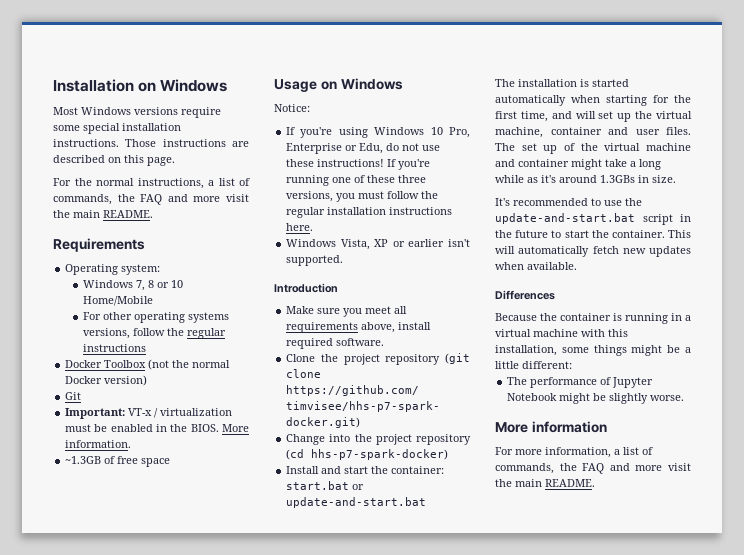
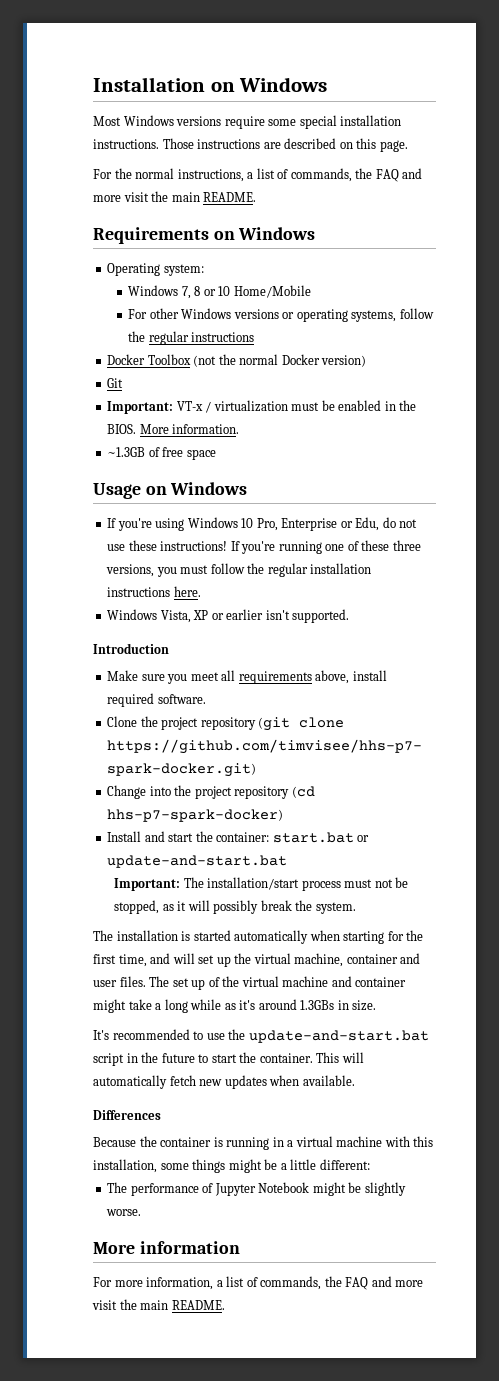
- Requirements
+ Requirements on Windows
- For other operating systems versions, follow the regular instructions
+ For other Windows versions or operating systems, follow the regular instructions
- Notice:
+ Important: The installation/start process must not be stopped, as it will possibly break the system.

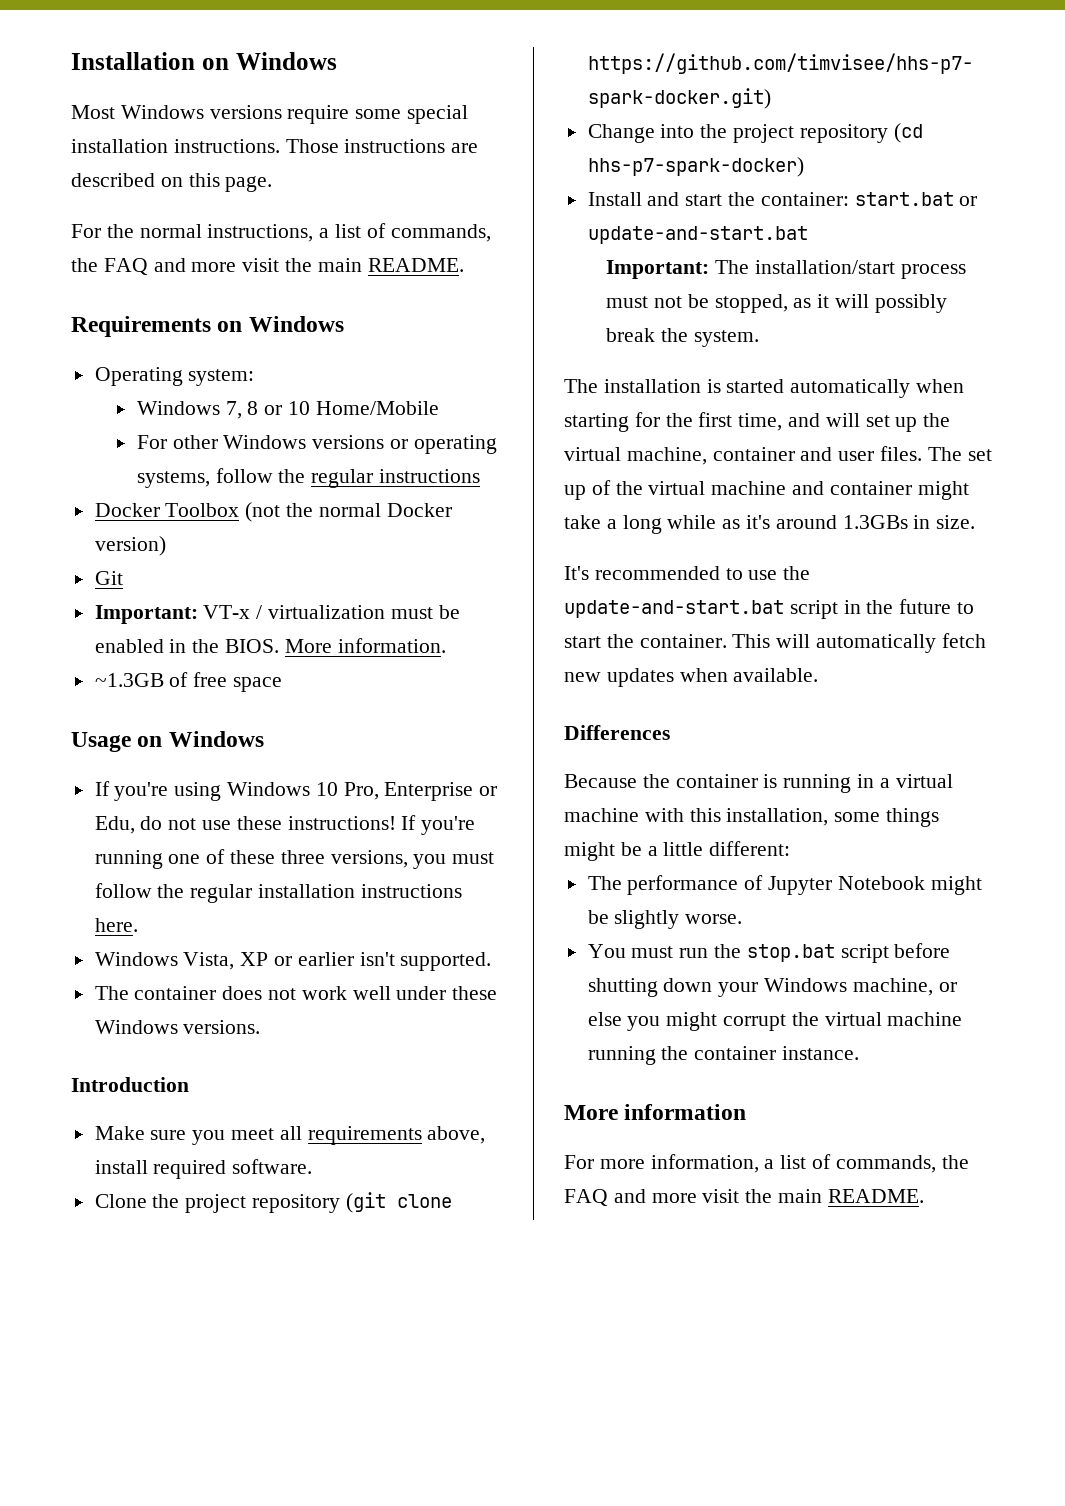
+ The container does not work well under these Windows versions.
+ You must run the stop.bat script before shutting down your Windows machine, or else you might corrupt the virtual machine running the container instance.

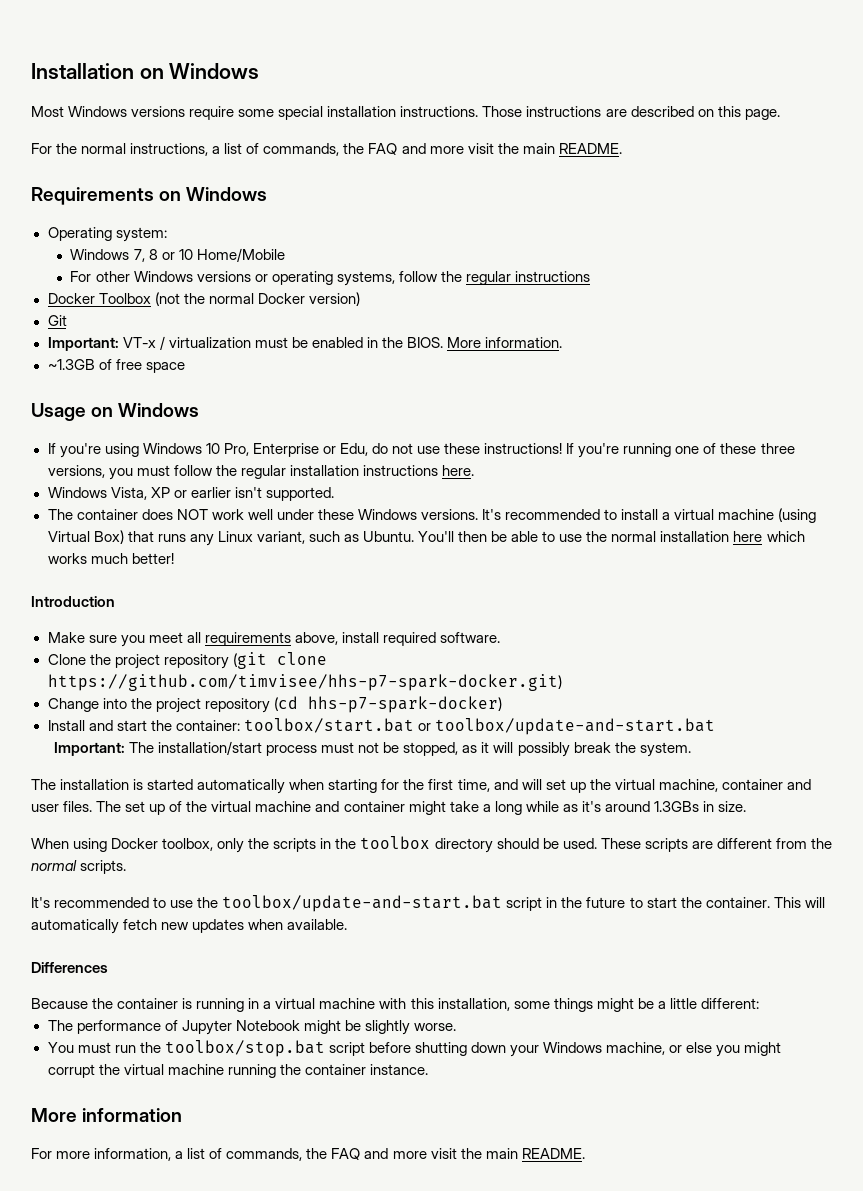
- The container does not work well under these Windows versions.
+ The container does NOT work well under these Windows versions. It's recommended to install a virtual machine (using Virtual Box) that runs any Linux variant, such as Ubuntu. You'll then be able to use the normal installation here which works much better!
- Install and start the container: start.bat or update-and-start.bat
+ Install and start the container: toolbox/start.bat or toolbox/update-and-start.bat
+ When using Docker toolbox, only the scripts in the toolbox directory should be used. These scripts are different from the normal scripts.
- It's recommended to use the update-and-start.bat script in the future to start the container.
+ It's recommended to use the toolbox/update-and-start.bat script in the future to start the container.
- You must run the stop.bat script before shutting down your Windows machine, or else you might corrupt the virtual machine running the container instance.
+ You must run the toolbox/stop.bat script before shutting down your Windows machine, or else you might corrupt the virtual machine running the container instance.

